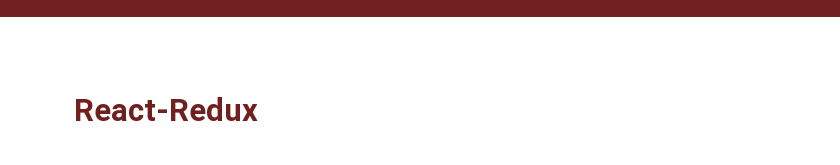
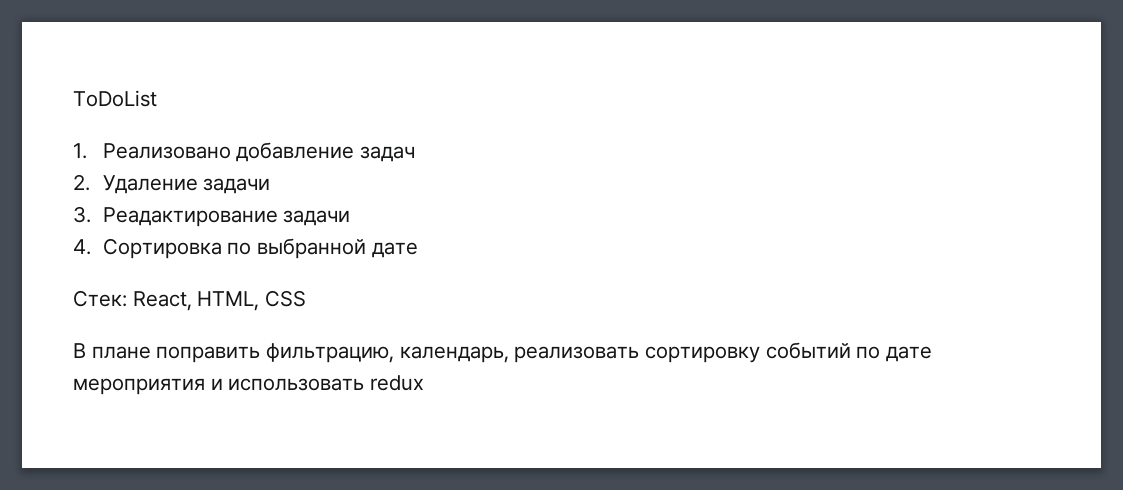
- React-Redux
+ ToDoList
+ 1. Реализовано добавление задач
+ 2. Удаление задачи
+ 3. Реадактирование задачи
+ 4. Сортировка по выбранной дате
+ Стек: React, HTML, CSS
+ В плане поправить фильтрацию, календарь, реализовать сортировку событий по дате мероприятия и использовать redux

